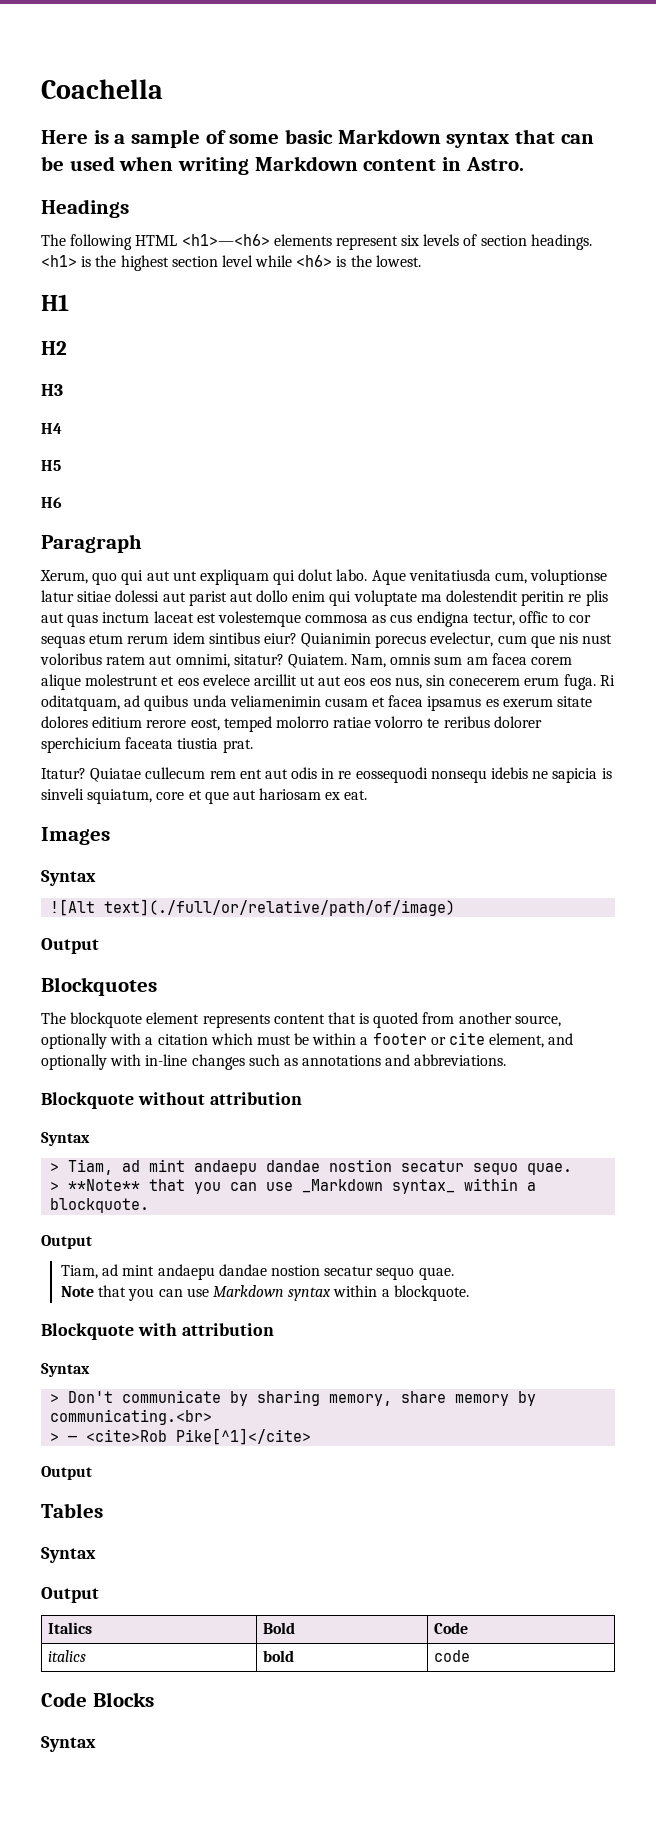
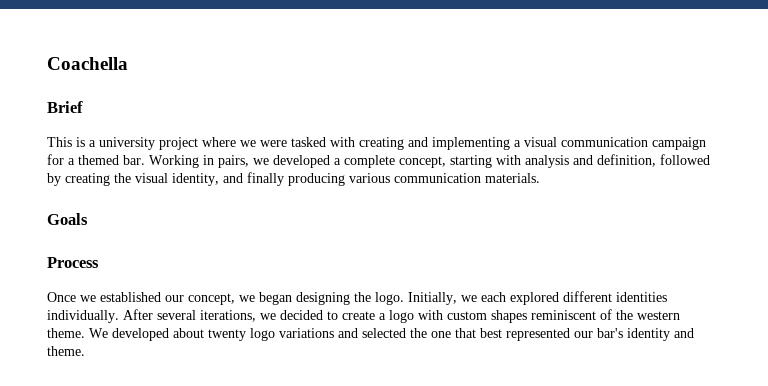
- Here is a sample of some basic Markdown syntax that can be used when writing Markdown content in Astro.
- Headings
- The following HTML <h1>—<h6> elements represent six levels of section headings. <h1> is the highest section level while <h6> is the lowest.
- H1
- H2
- H3
- H4
- H5
- H6
- Paragraph
- Xerum, quo qui aut unt expliquam qui dolut labo. Aque venitatiusda cum, voluptionse latur sitiae dolessi aut parist aut dollo enim qui voluptate ma dolestendit peritin re plis aut quas inctum laceat est volestemque commosa as cus endigna tectur, offic to cor sequas etum rerum idem sintibus eiur? Quianimin porecus evelectur, cum que nis nust voloribus ratem aut omnimi, sitatur? Quiatem. Nam, omnis sum am facea corem alique molestrunt et eos evelece arcillit ut aut eos eos nus, sin conecerem erum fuga. Ri oditatquam, ad quibus unda veliamenimin cusam et facea ipsamus es exerum sitate dolores editium rerore eost, temped molorro ratiae volorro te reribus dolorer sperchicium faceata tiustia prat.
- Itatur? Quiatae cullecum rem ent aut odis in re eossequodi nonsequ idebis ne sapicia is sinveli squiatum, core et que aut hariosam ex eat.
- Images
- Syntax
- ![Alt text](./full/or/relative/path/of/image)
- Output
- Blockquotes
- The blockquote element represents content that is quoted from another source, optionally with a citation which must be within a footer or cite element, and optionally with in-line changes such as annotations and abbreviations.
- Blockquote without attribution
- Syntax
- > Tiam, ad mint andaepu dandae nostion secatur sequo quae.
- > **Note** that you can use _Markdown syntax_ within a blockquote.
- Output
- Tiam, ad mint andaepu dandae nostion secatur sequo quae.
- Note that you can use Markdown syntax within a blockquote.
- Blockquote with attribution
- Syntax
- > Don't communicate by sharing memory, share memory by communicating.<br>
- > — <cite>Rob Pike[^1]</cite>
- Output
- Tables
- Syntax
- Output
- Italics | Bold | Code
- italics | bold | code
- Code Blocks
- Syntax
+ Brief
+ This is a university project where we were tasked with creating and implementing a visual communication campaign for a themed bar. Working in pairs, we developed a complete concept, starting with analysis and definition, followed by creating the visual identity, and finally producing various communication materials.
+ Goals
+ Process
+ Once we established our concept, we began designing the logo. Initially, we each explored different identities individually. After several iterations, we decided to create a logo with custom shapes reminiscent of the western theme. We developed about twenty logo variations and selected the one that best represented our bar's identity and theme.

